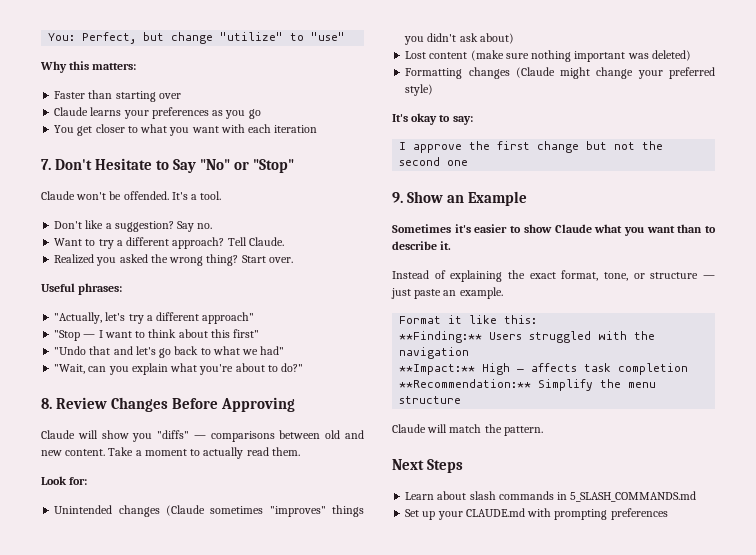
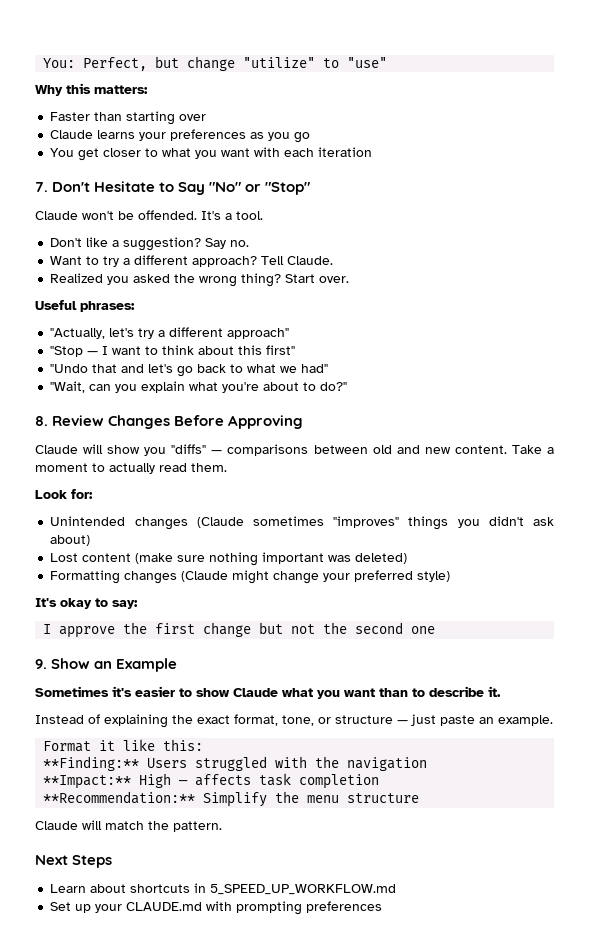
- Learn about slash commands in 5_SLASH_COMMANDS.md
+ Learn about shortcuts in 5_SPEED_UP_WORKFLOW.md

